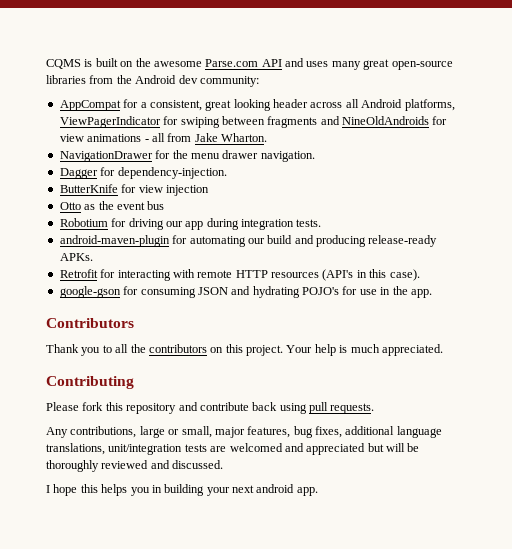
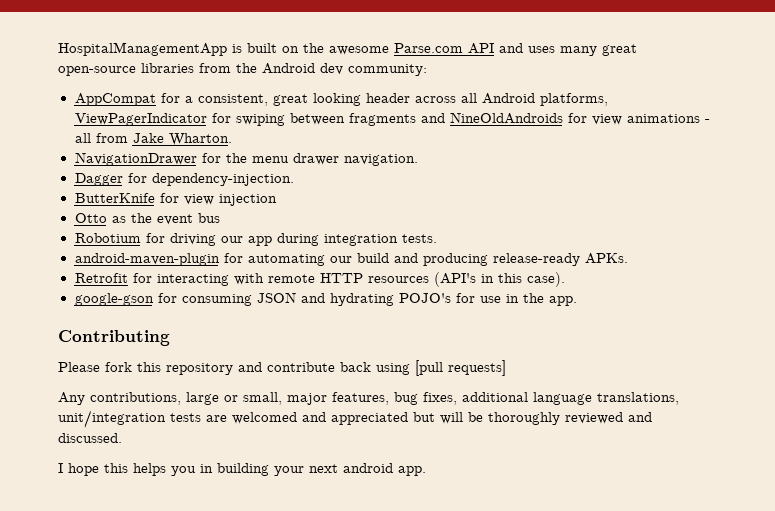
- CQMS is built on the awesome Parse.com API and uses many great open-source libraries from the Android dev community:
+ HospitalManagementApp is built on the awesome Parse.com API and uses many great open-source libraries from the Android dev community:
- Contributors
- Thank you to all the contributors on this project. Your help is much appreciated.
- Please fork this repository and contribute back using pull requests.
+ Please fork this repository and contribute back using [pull requests]

